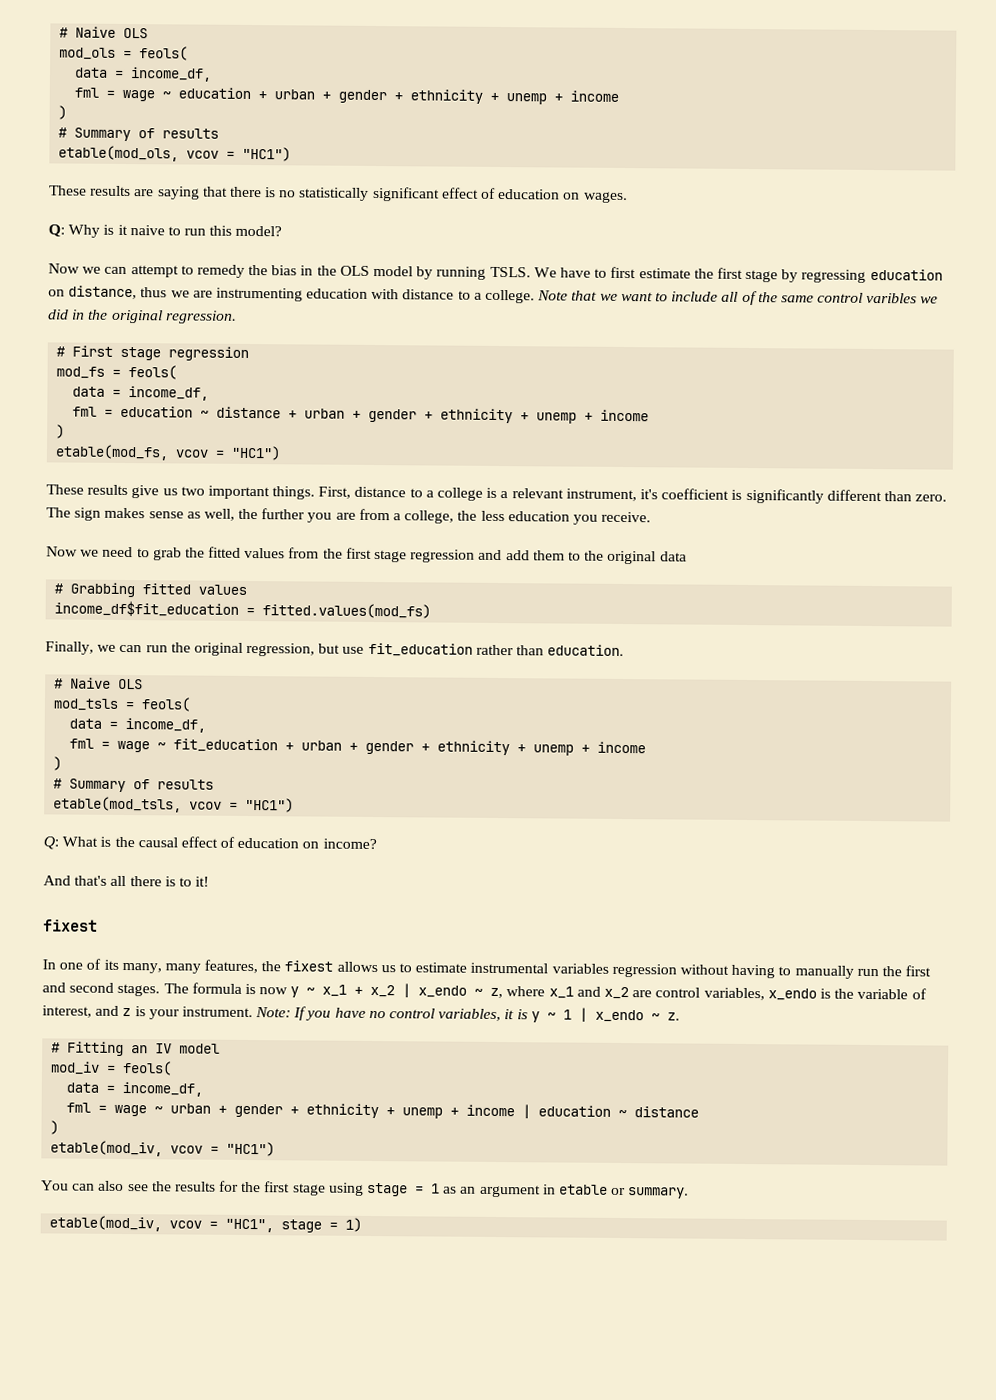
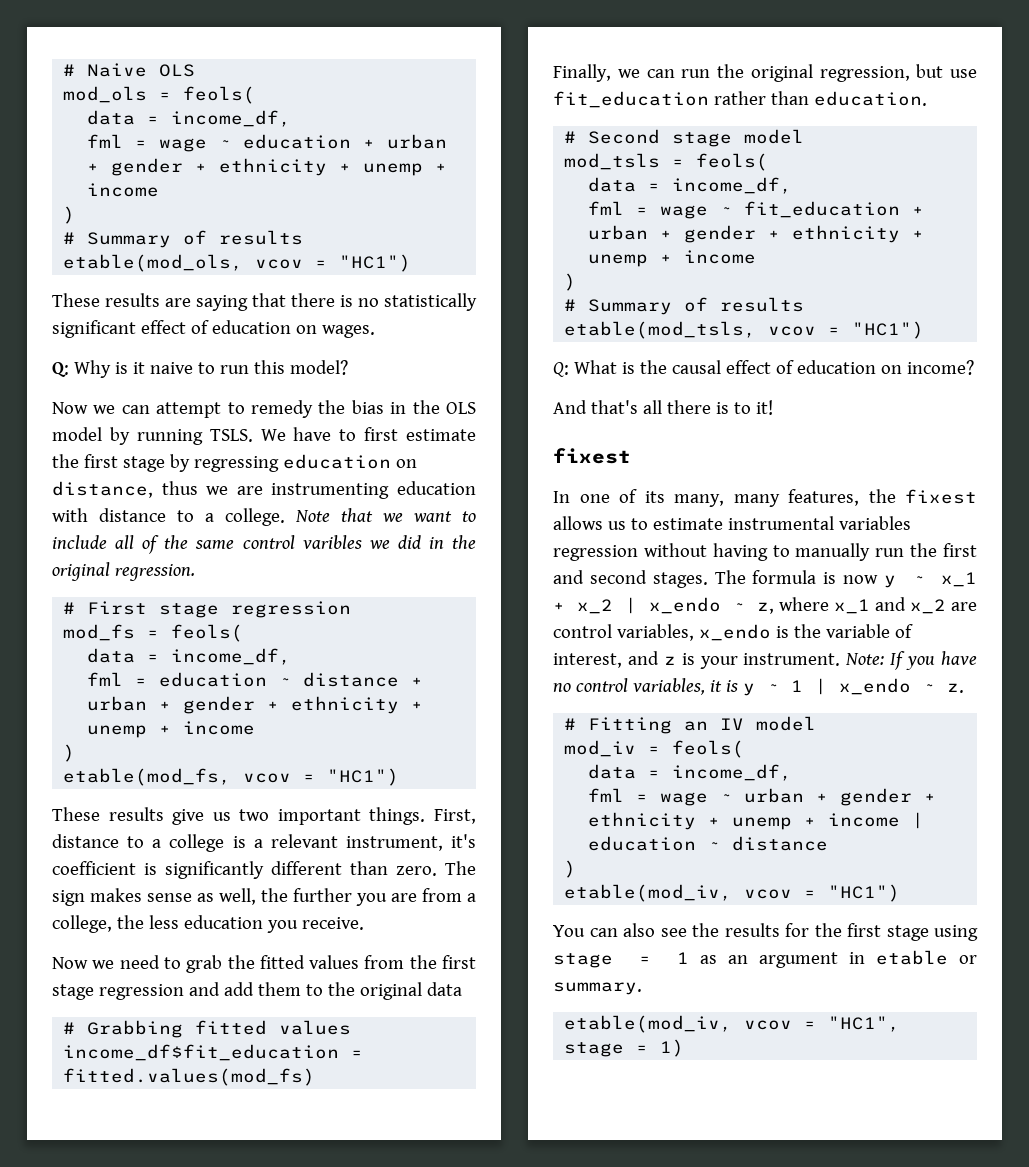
  Finally, we can run the original regression, but use fit_education rather than education.
- # Naive OLS
+ # Second stage model

